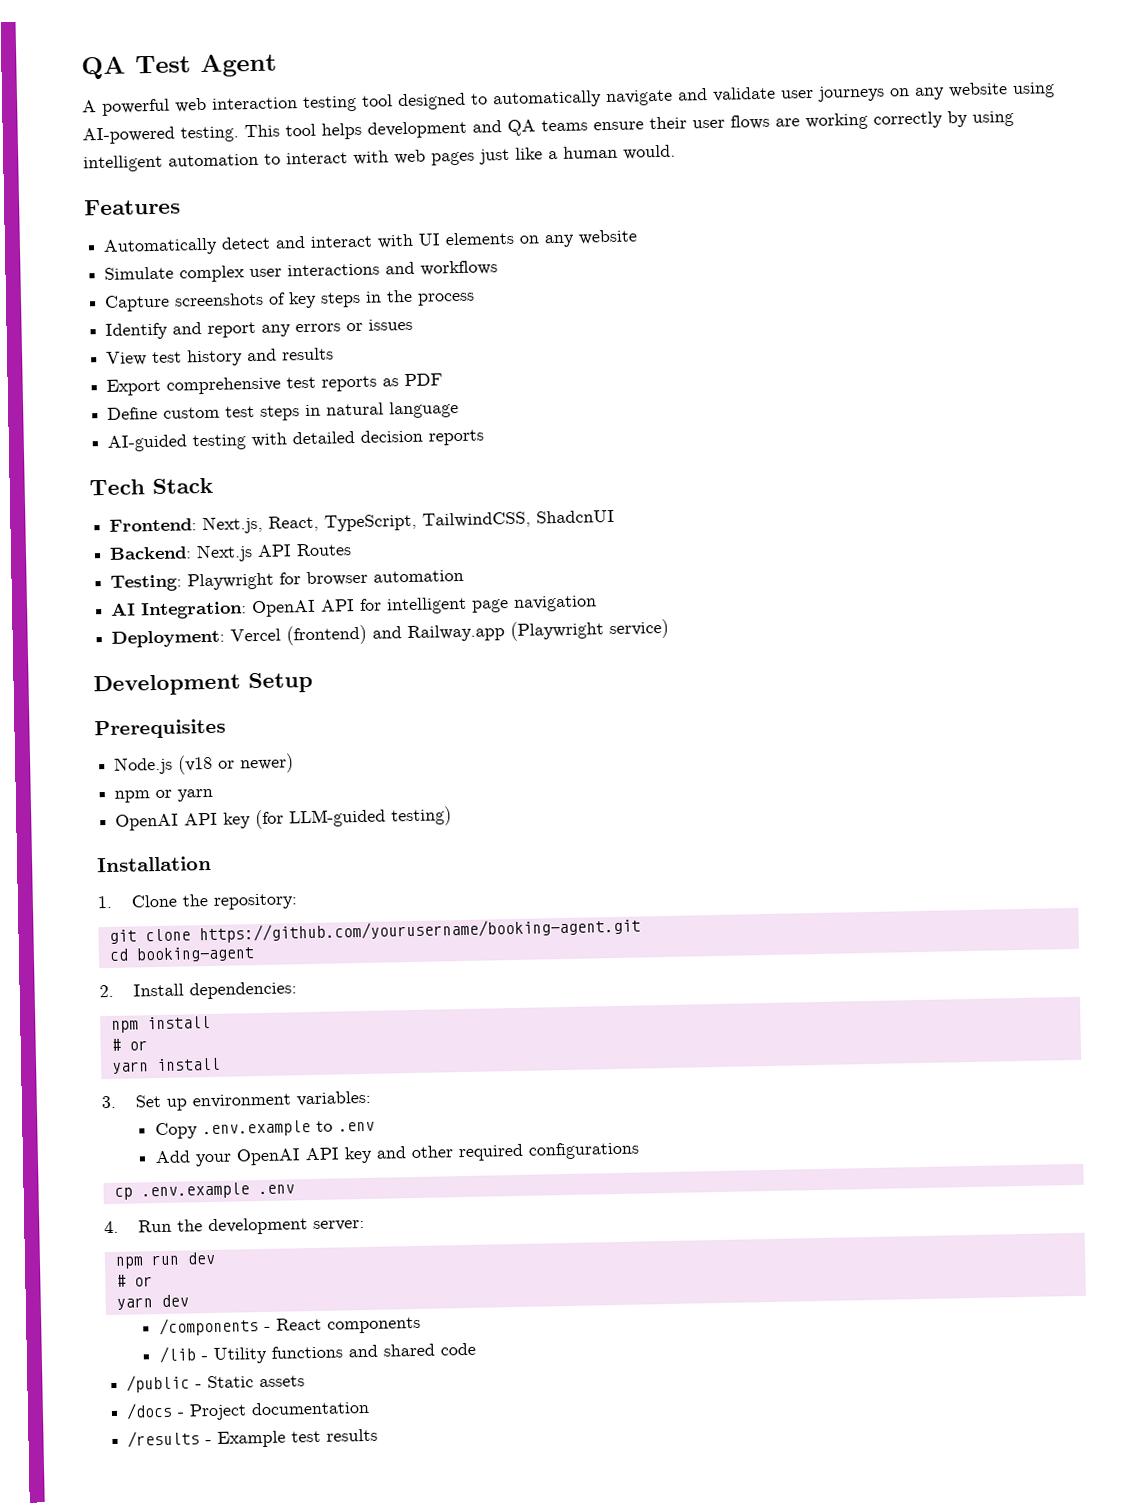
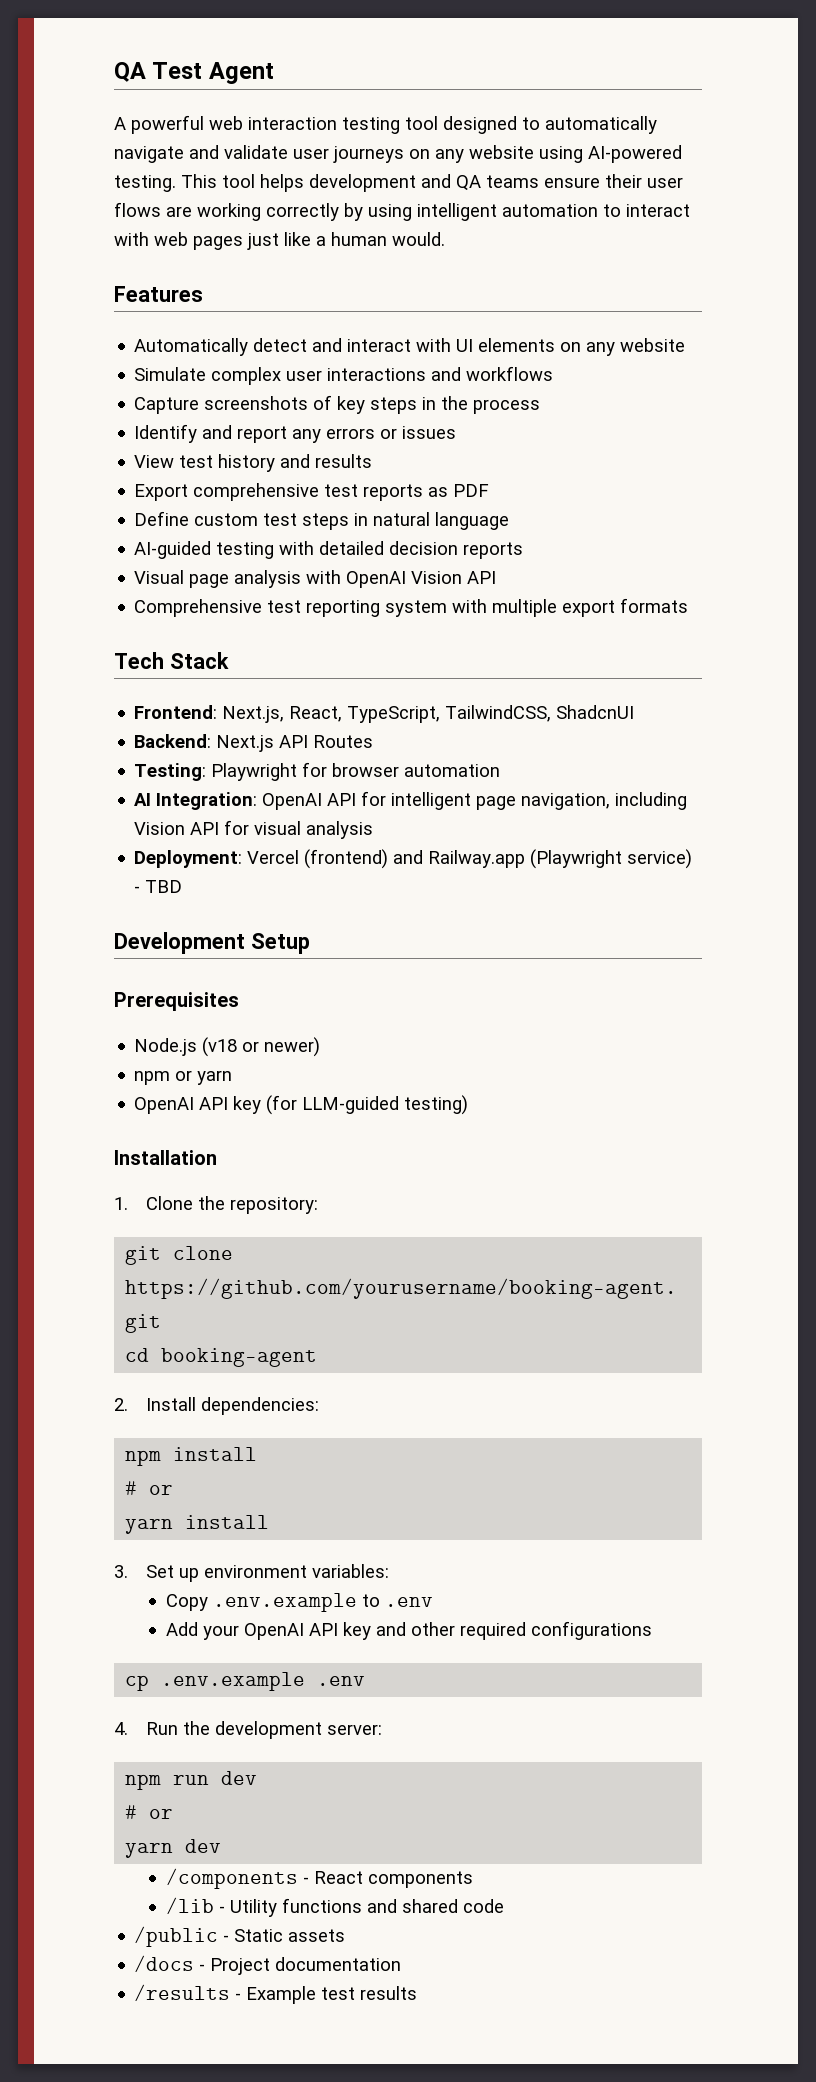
+ Visual page analysis with OpenAI Vision API
+ Comprehensive test reporting system with multiple export formats
- AI Integration: OpenAI API for intelligent page navigation
+ AI Integration: OpenAI API for intelligent page navigation, including Vision API for visual analysis
- Deployment: Vercel (frontend) and Railway.app (Playwright service)
+ Deployment: Vercel (frontend) and Railway.app (Playwright service) - TBD

